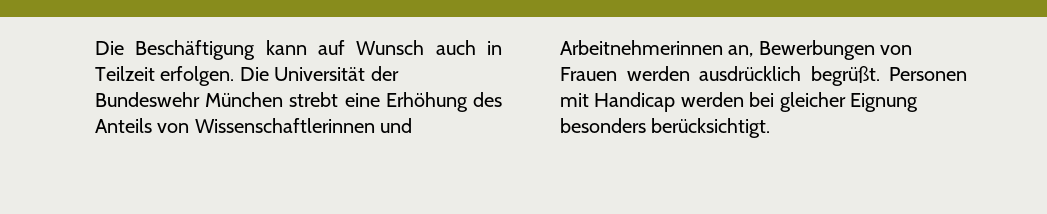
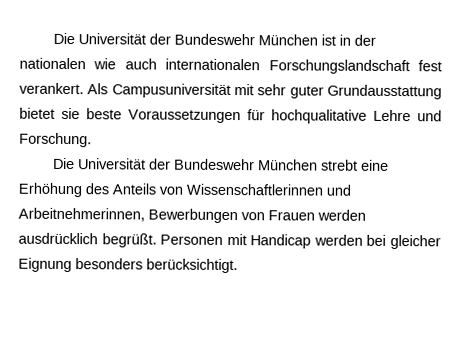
- Die Beschäftigung kann auf Wunsch auch in Teilzeit erfolgen. Die Universität der Bundeswehr München strebt eine Erhöhung des Anteils von Wissenschaftlerinnen und Arbeitnehmerinnen an, Bewerbungen von Frauen werden ausdrücklich begrüßt.
+ Die Universität der Bundeswehr München ist in der nationalen wie auch internationalen Forschungslandschaft fest verankert. Als Campusuniversität mit sehr guter Grundausstattung bietet sie beste Voraussetzungen für hochqualitative Lehre und Forschung.
+ Die Universität der Bundeswehr München strebt eine Erhöhung des Anteils von Wissenschaftlerinnen und Arbeitnehmerinnen, Bewerbungen von Frauen werden ausdrücklich begrüßt.

